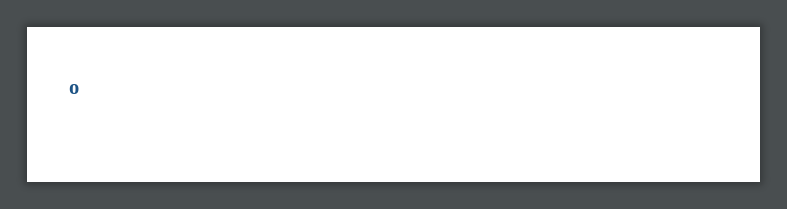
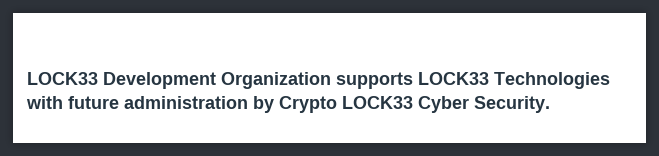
- o
+ LOCK33 Development Organization supports LOCK33 Technologies with future administration by Crypto LOCK33 Cyber Security.

